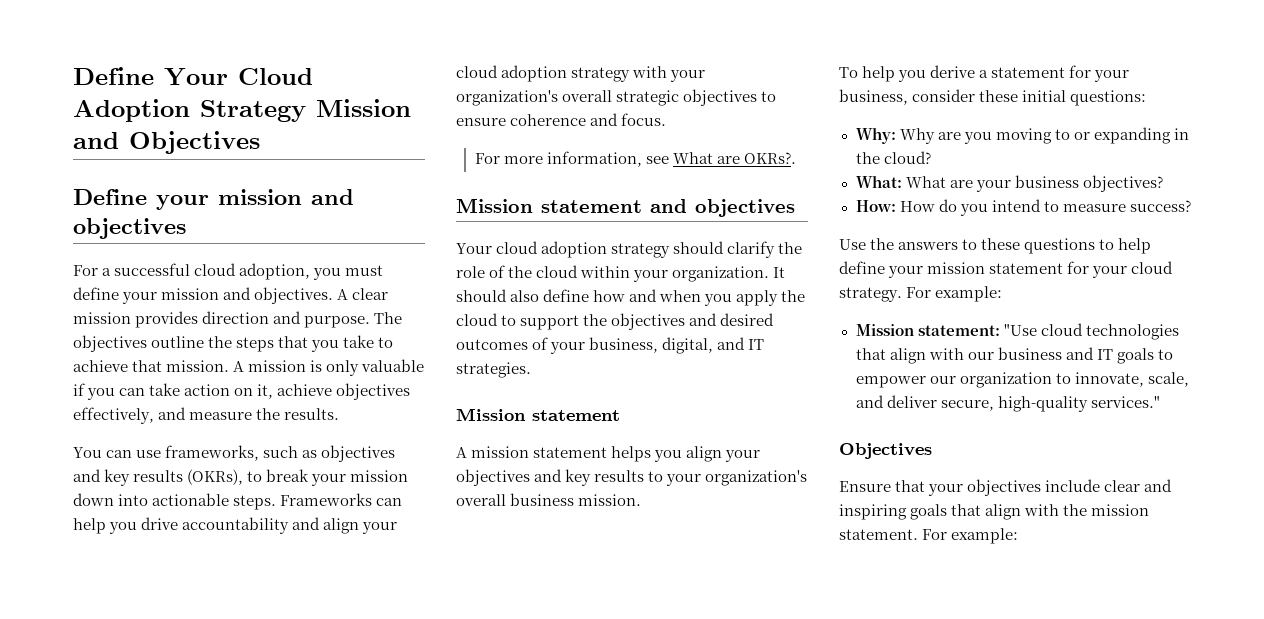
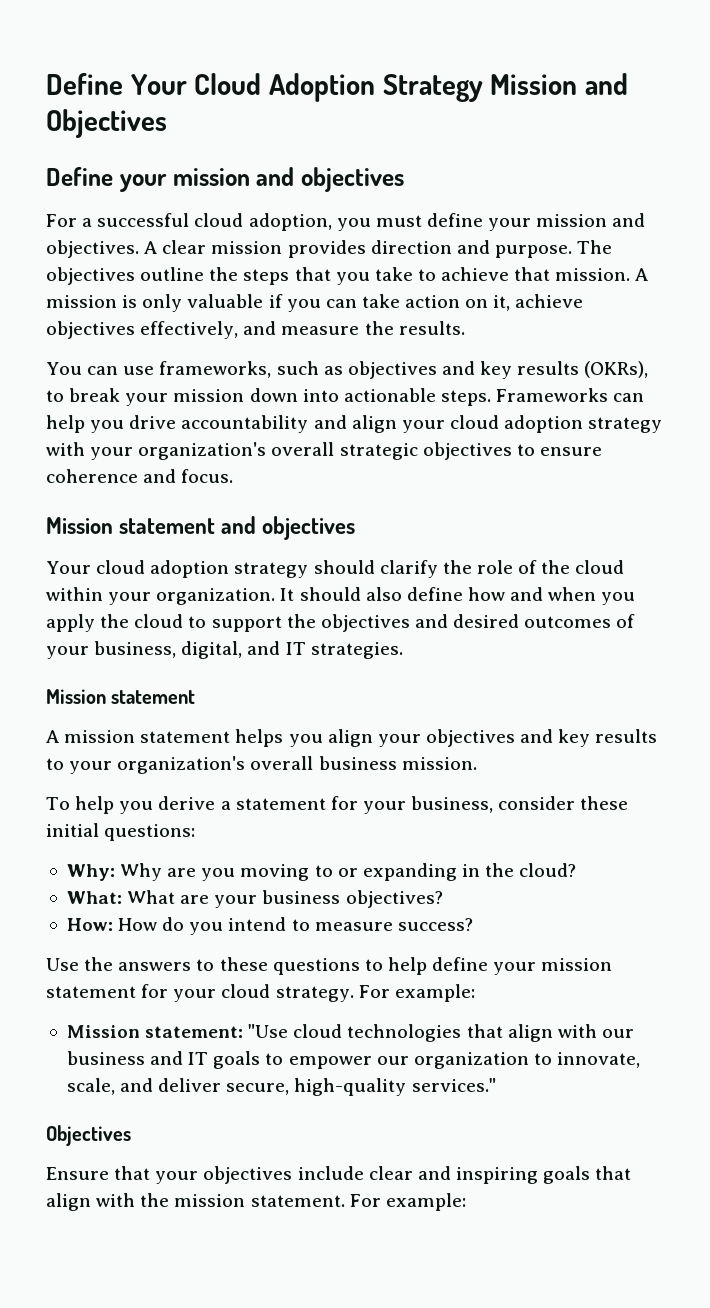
- For more information, see What are OKRs?.

